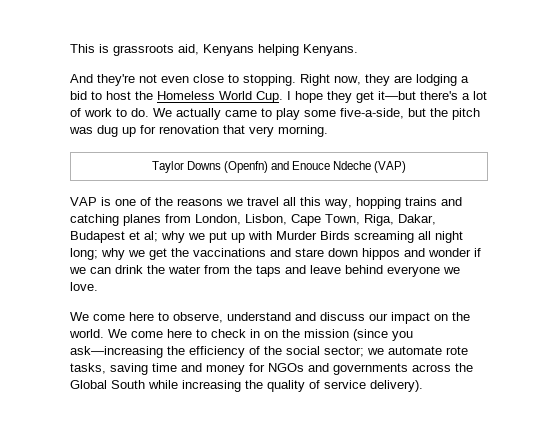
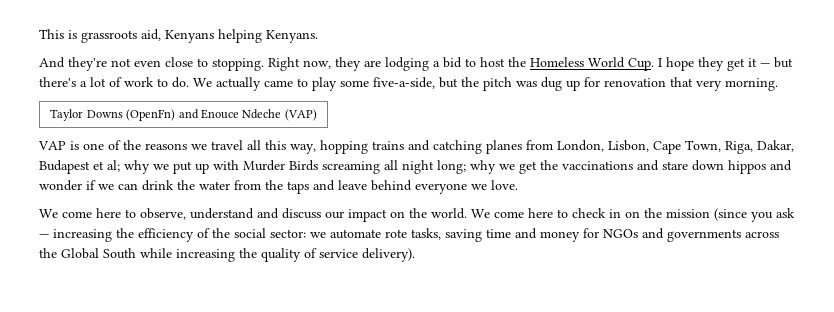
- Right now, they are lodging a bid to host the Homeless World Cup. I hope they get it—but there's a lot of work to do.
+ Right now, they are lodging a bid to host the Homeless World Cup. I hope they get it — but there's a lot of work to do.
- Taylor Downs (Openfn) and Enouce Ndeche (VAP)
+ Taylor Downs (OpenFn) and Enouce Ndeche (VAP)
- We come here to check in on the mission (since you ask—increasing the efficiency of the social sector; we automate rote tasks, saving time and money for NGOs and governments across the Global South while increasing the quality of service delivery).
+ We come here to check in on the mission (since you ask — increasing the efficiency of the social sector: we automate rote tasks, saving time and money for NGOs and governments across the Global South while increasing the quality of service delivery).

